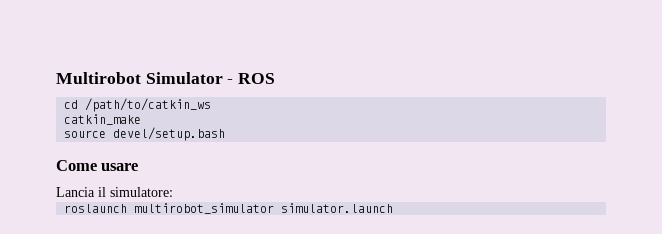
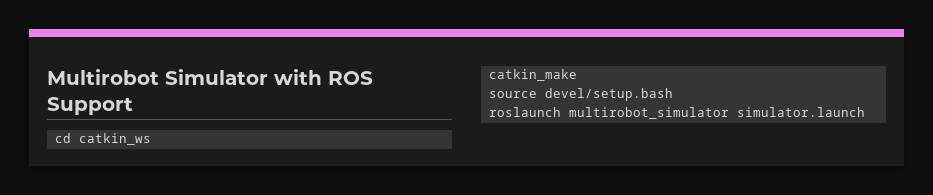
- Multirobot Simulator - ROS
+ Multirobot Simulator with ROS Support
- cd /path/to/catkin_ws
+ cd catkin_ws
- Come usare
- Lancia il simulatore:

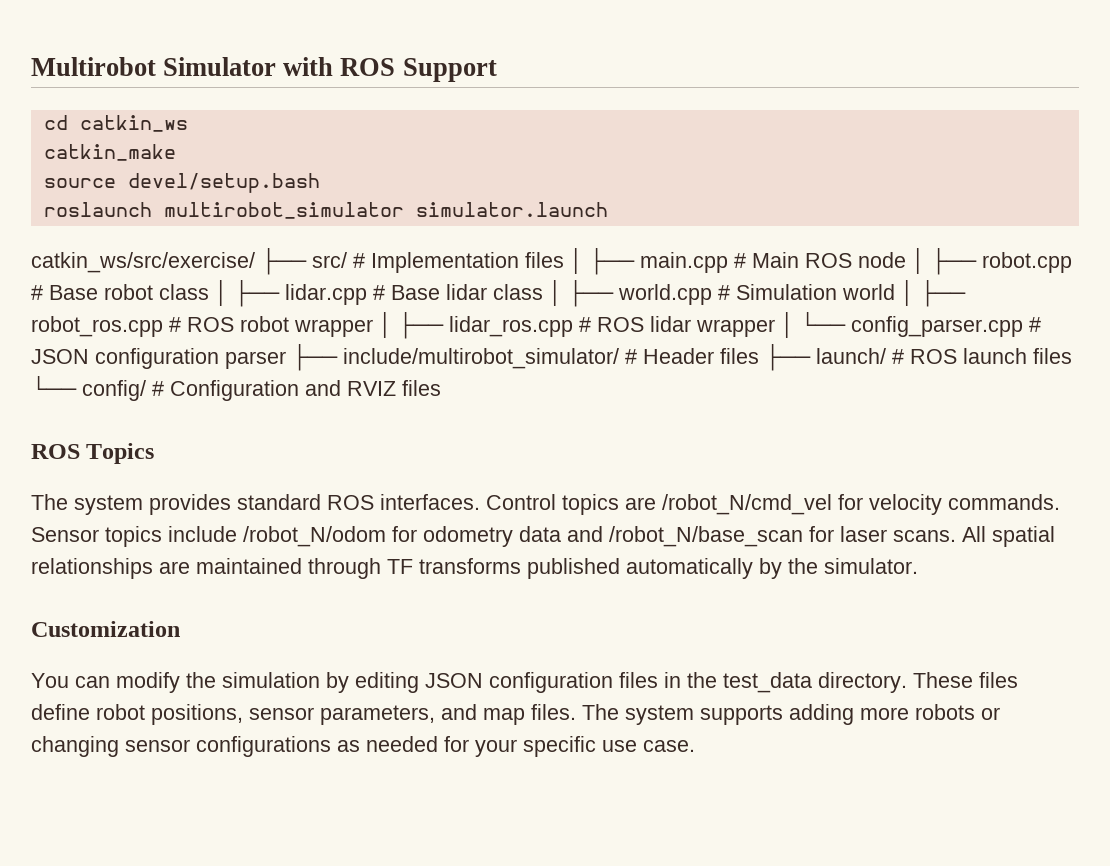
+ catkin_ws/src/exercise/ ├── src/ # Implementation files │ ├── main.cpp # Main ROS node │ ├── robot.cpp # Base robot class │ ├── lidar.cpp # Base lidar class │ ├── world.cpp # Simulation world │ ├── robot_ros.cpp # ROS robot wrapper │ ├── lidar_ros.cpp # ROS lidar wrapper │ └── config_parser.cpp # JSON configuration parser ├── include/multirobot_simulator/ # Header files ├── launch/ # ROS launch files └── config/ # Configuration and RVIZ files
+ ROS Topics
+ The system provides standard ROS interfaces. Control topics are /robot_N/cmd_vel for velocity commands. Sensor topics include /robot_N/odom for odometry data and /robot_N/base_scan for laser scans. All spatial relationships are maintained through TF transforms published automatically by the simulator.
+ Customization
+ You can modify the simulation by editing JSON configuration files in the test_data directory. These files define robot positions, sensor parameters, and map files. The system supports adding more robots or changing sensor configurations as needed for your specific use case.

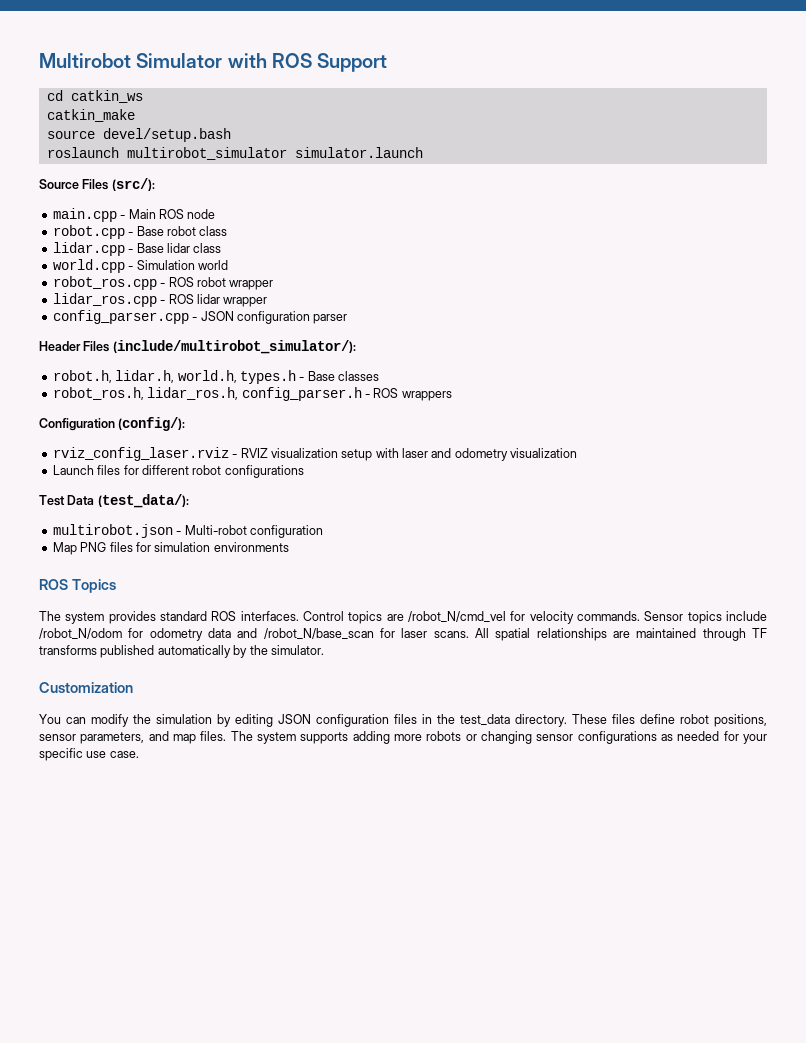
- catkin_ws/src/exercise/ ├── src/ # Implementation files │ ├── main.cpp # Main ROS node │ ├── robot.cpp # Base robot class │ ├── lidar.cpp # Base lidar class │ ├── world.cpp # Simulation world │ ├── robot_ros.cpp # ROS robot wrapper │ ├── lidar_ros.cpp # ROS lidar wrapper │ └── config_parser.cpp # JSON configuration parser ├── include/multirobot_simulator/ # Header files ├── launch/ # ROS launch files └── config/ # Configuration and RVIZ files
+ Source Files (src/):
+ main.cpp - Main ROS node
+ robot.cpp - Base robot class
+ lidar.cpp - Base lidar class
+ world.cpp - Simulation world
+ robot_ros.cpp - ROS robot wrapper
+ lidar_ros.cpp - ROS lidar wrapper
+ config_parser.cpp - JSON configuration parser
+ Header Files (include/multirobot_simulator/):
+ robot.h, lidar.h, world.h, types.h - Base classes
+ robot_ros.h, lidar_ros.h, config_parser.h - ROS wrappers
+ Configuration (config/):
+ rviz_config_laser.rviz - RVIZ visualization setup with laser and odometry visualization
+ Launch files for different robot configurations
+ Test Data (test_data/):
+ multirobot.json - Multi-robot configuration
+ Map PNG files for simulation environments

